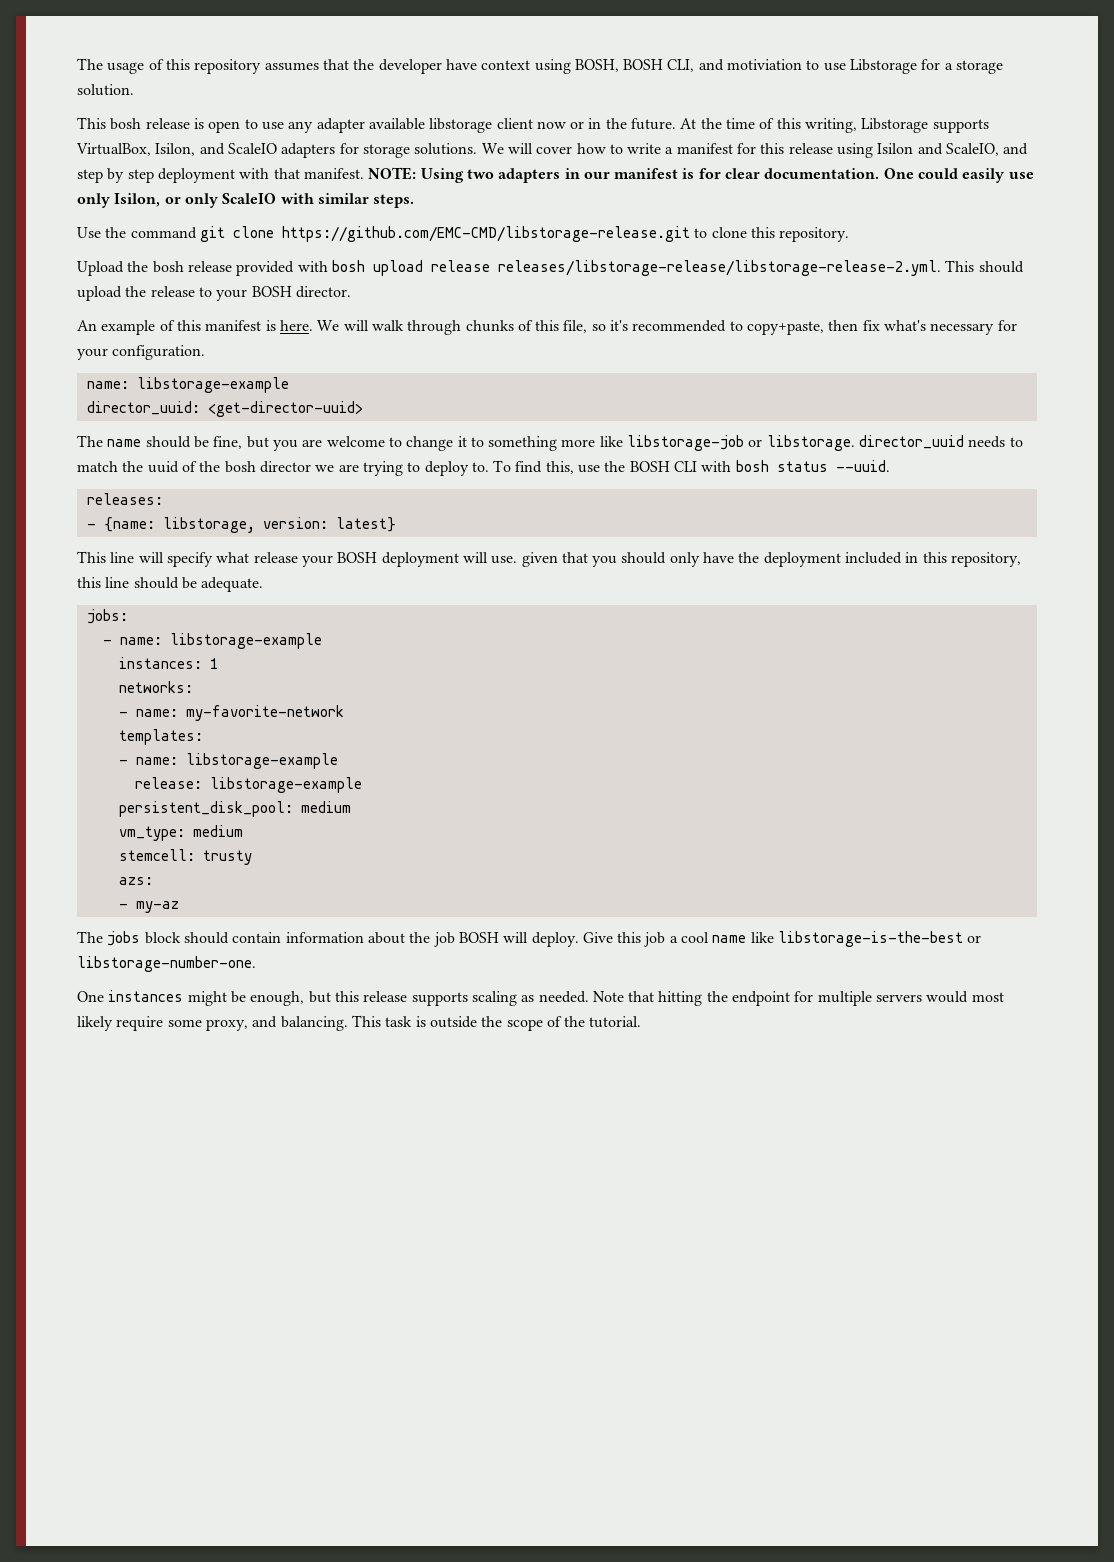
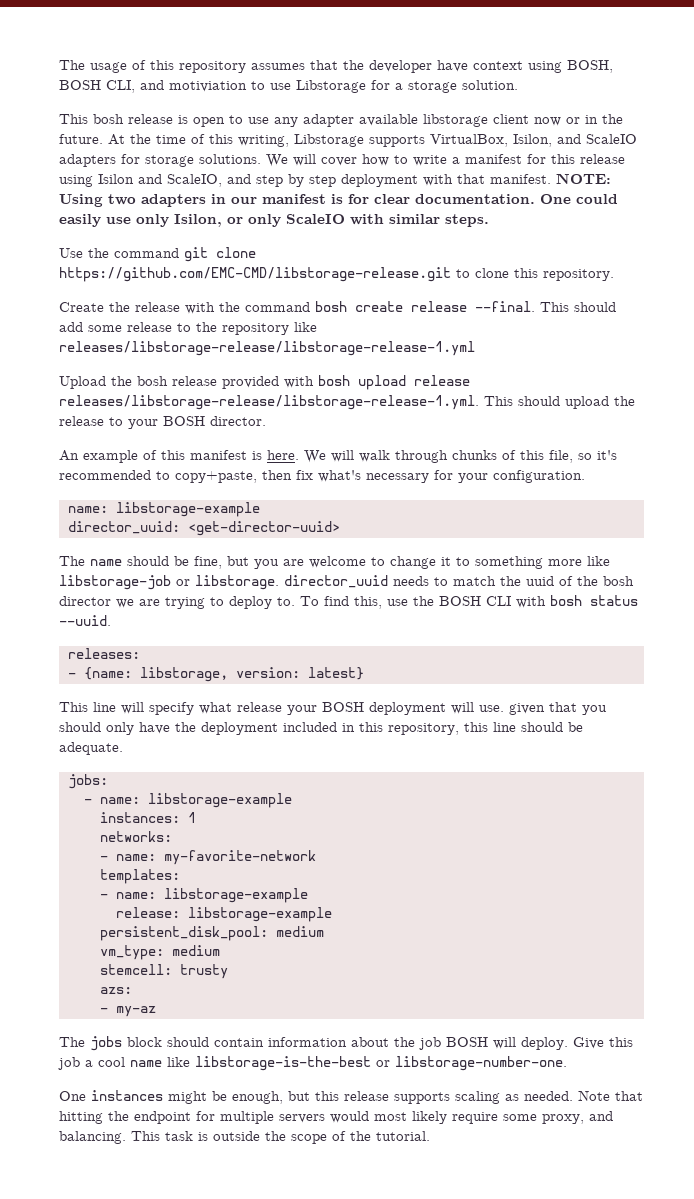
+ Create the release with the command bosh create release --final. This should add some release to the repository like releases/libstorage-release/libstorage-release-1.yml
- Upload the bosh release provided with bosh upload release releases/libstorage-release/libstorage-release-2.yml. This should upload the release to your BOSH director.
+ Upload the bosh release provided with bosh upload release releases/libstorage-release/libstorage-release-1.yml. This should upload the release to your BOSH director.

